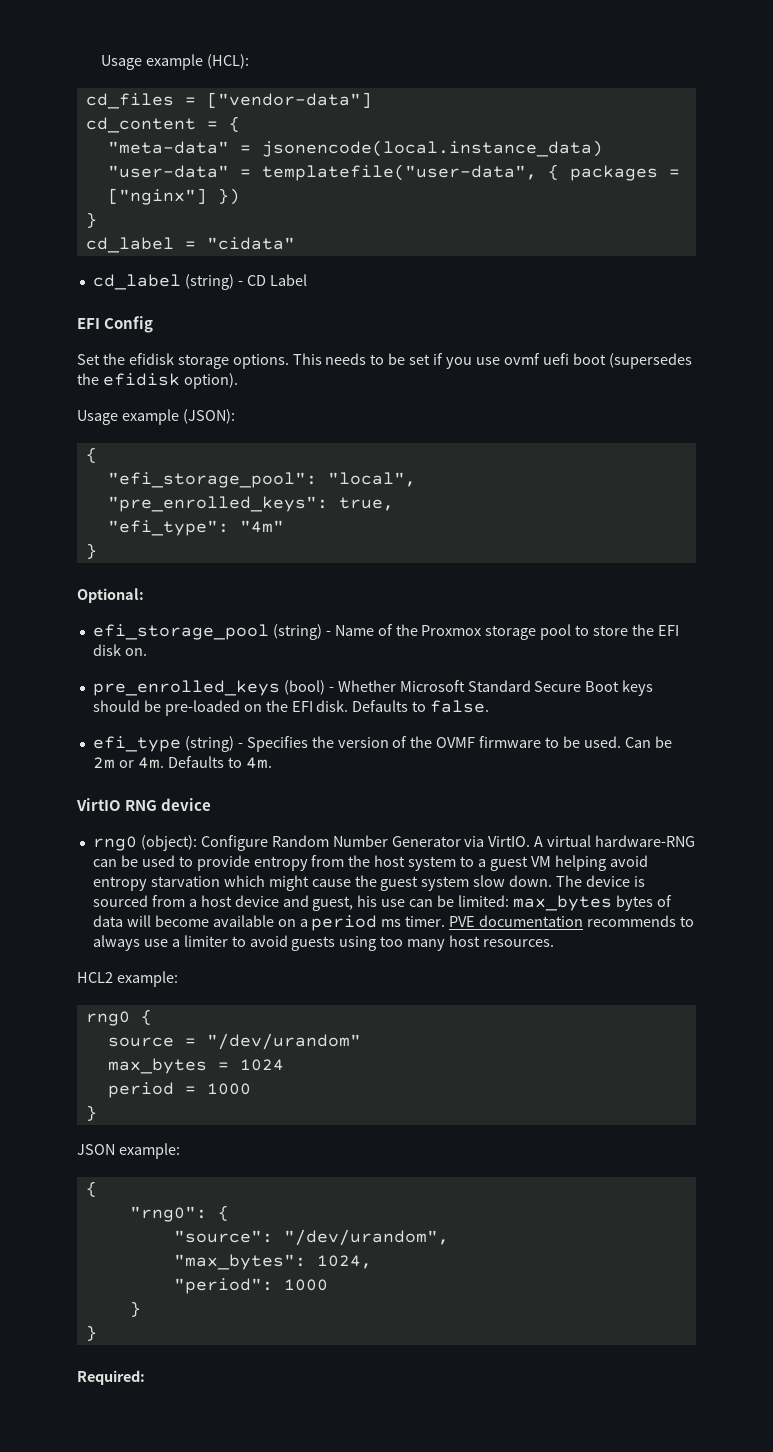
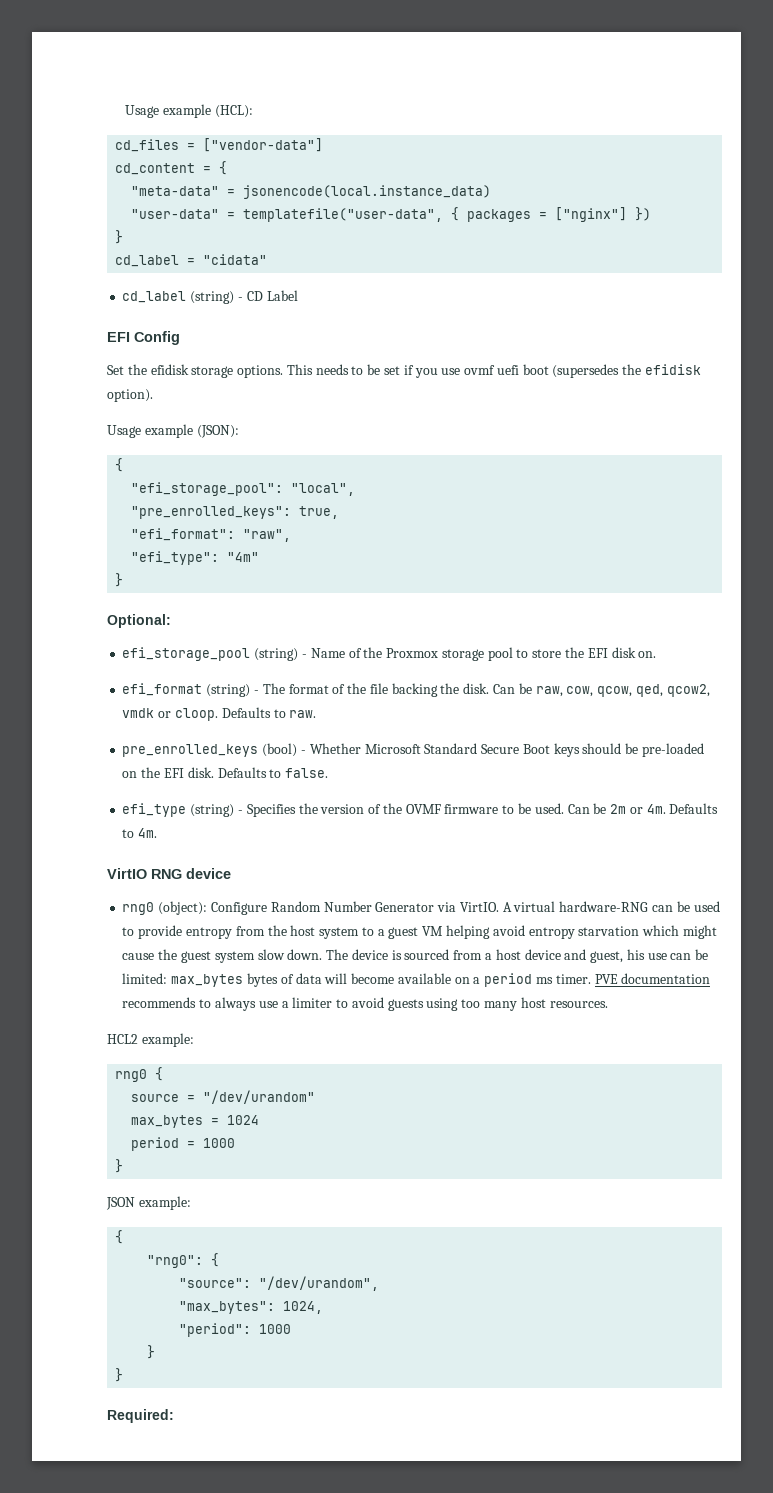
+ "efi_format": "raw",
+ efi_format (string) - The format of the file backing the disk. Can be raw, cow, qcow, qed, qcow2, vmdk or cloop. Defaults to raw.

